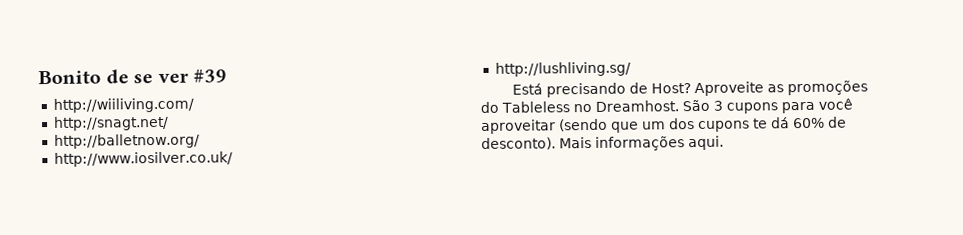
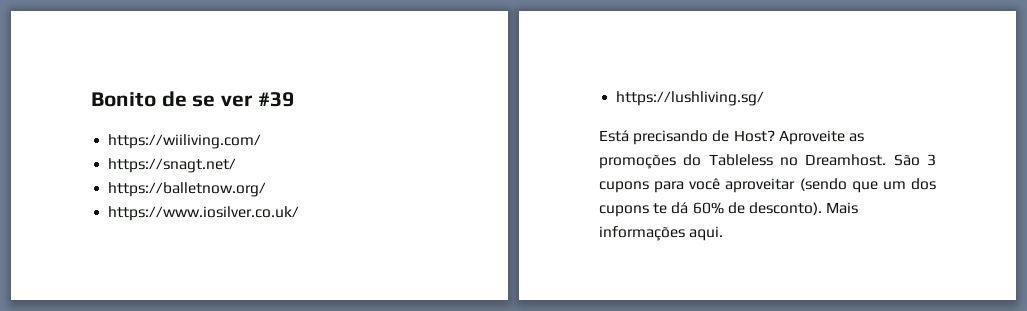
- http://wiiliving.com/
- http://snagt.net/
- http://balletnow.org/
- http://www.iosilver.co.uk/
- http://lushliving.sg/
+ https://wiiliving.com/
+ https://snagt.net/
+ https://balletnow.org/
+ https://www.iosilver.co.uk/
+ https://lushliving.sg/

